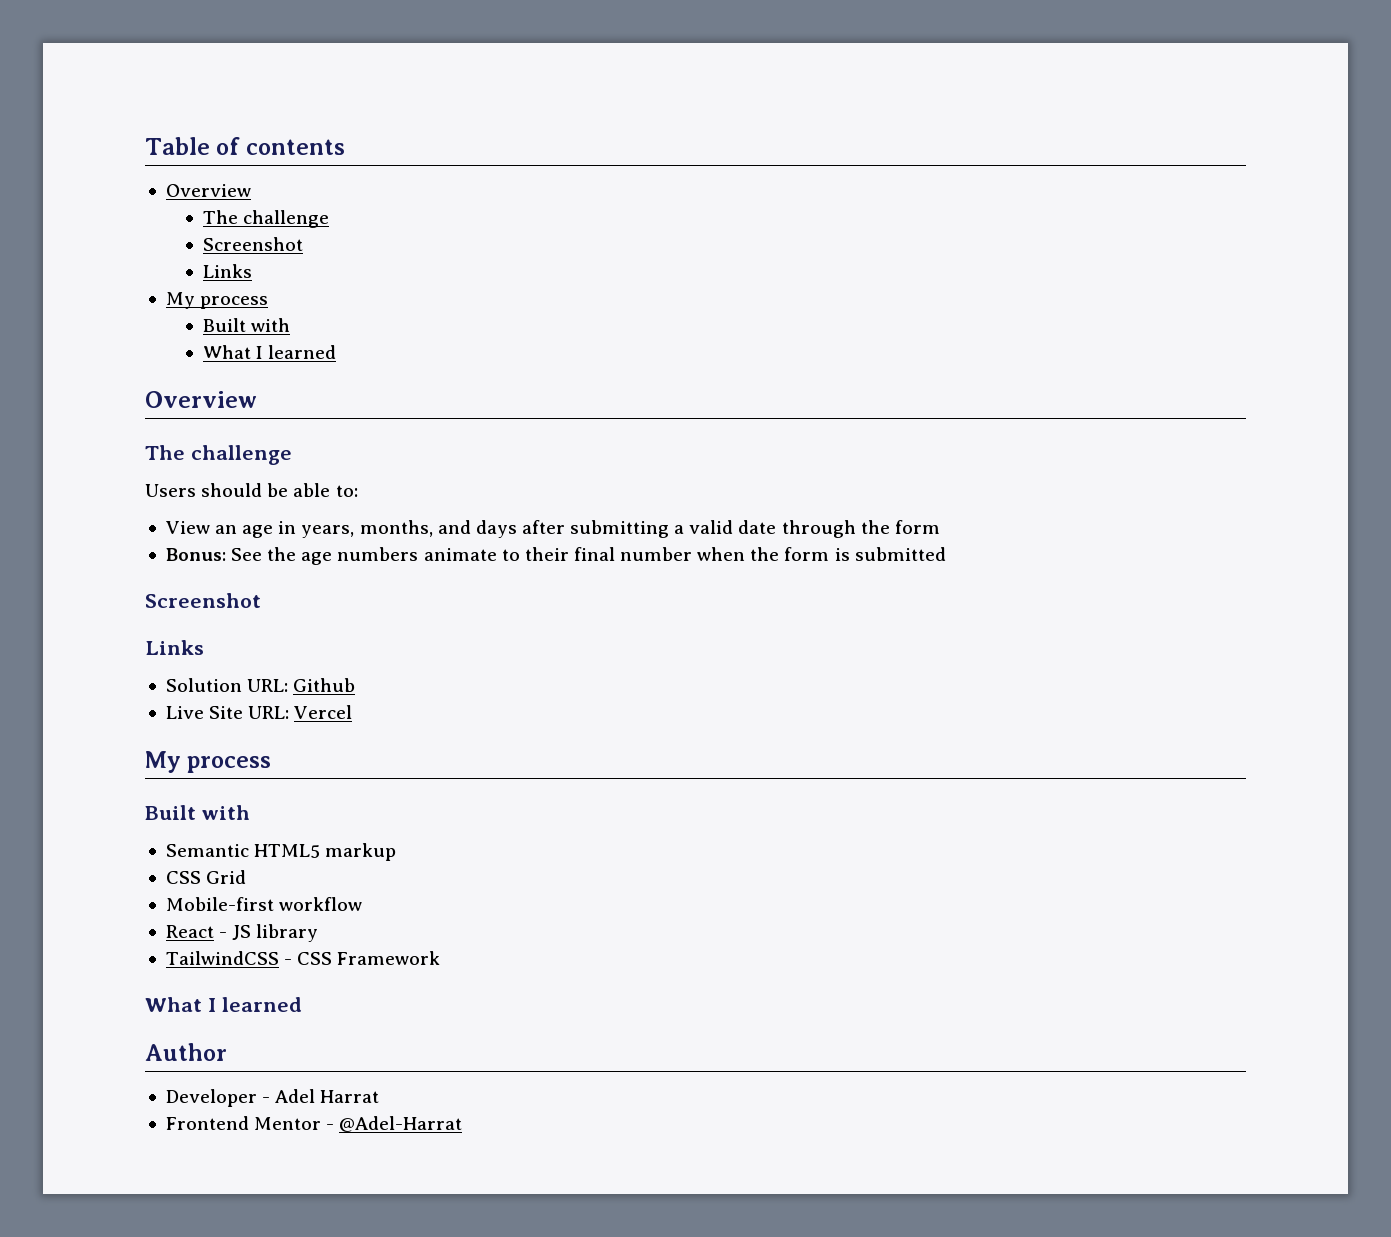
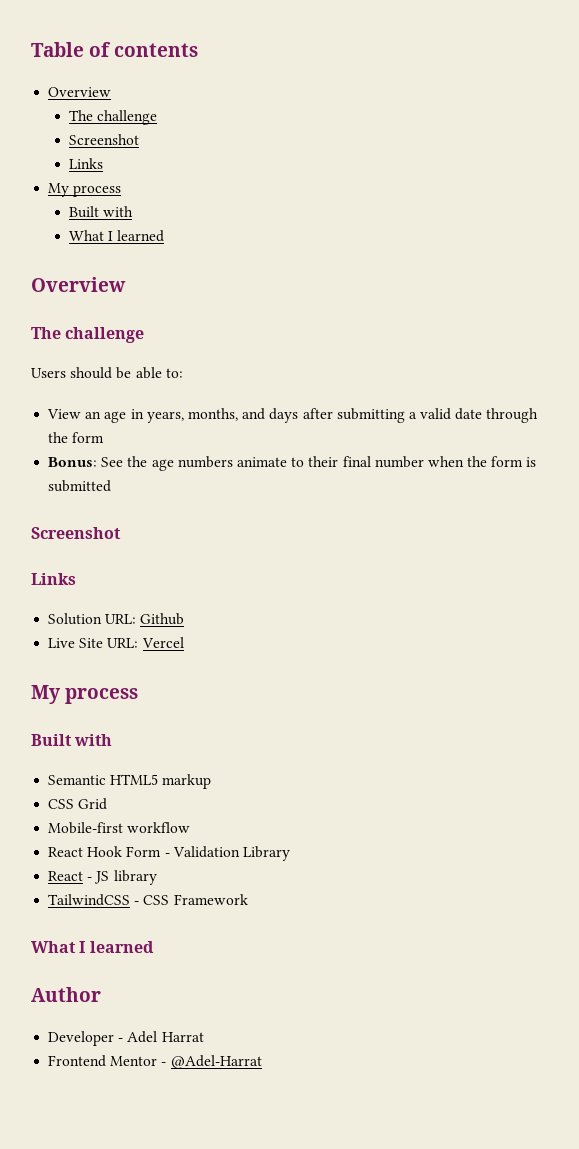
+ React Hook Form - Validation Library

